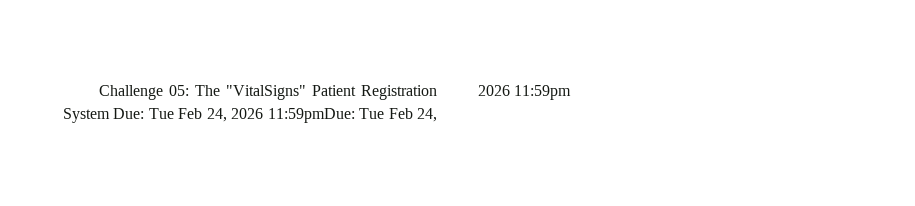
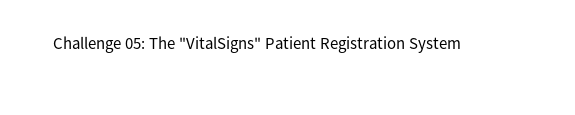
- Challenge 05: The "VitalSigns" Patient Registration System Due: Tue Feb 24, 2026 11:59pmDue: Tue Feb 24, 2026 11:59pm
+ Challenge 05: The "VitalSigns" Patient Registration System

